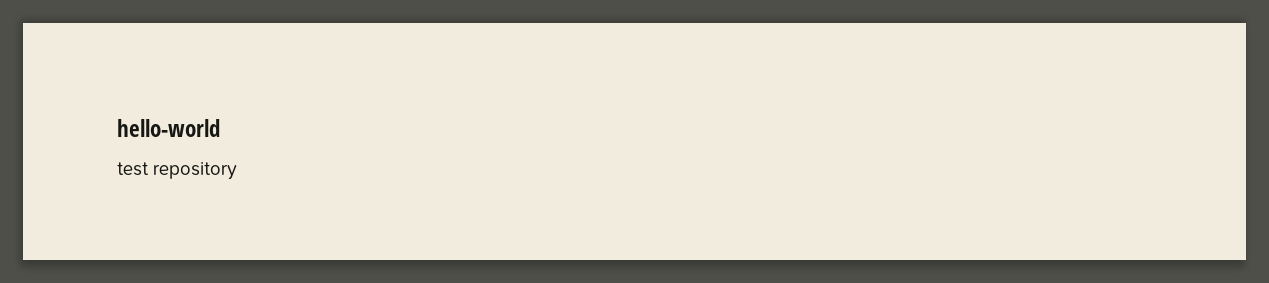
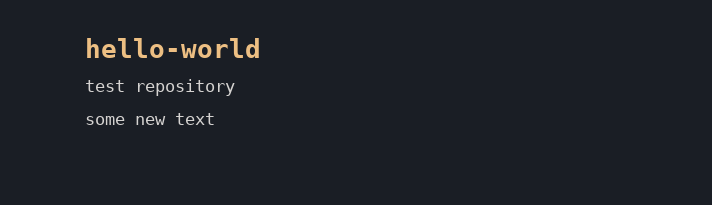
+ some new text

